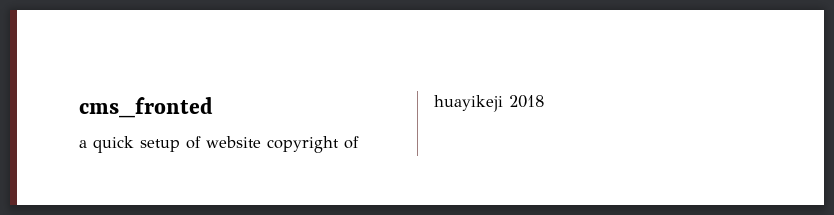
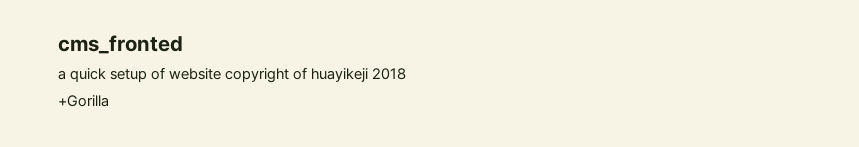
+ +Gorilla

